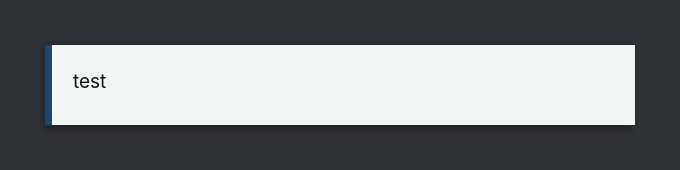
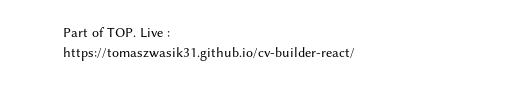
- test
+ Part of TOP. Live : https://tomaszwasik31.github.io/cv-builder-react/

